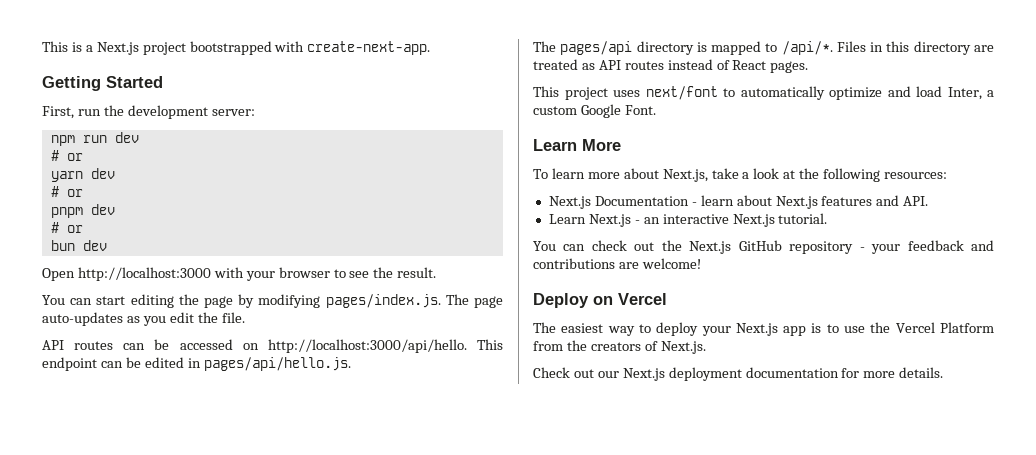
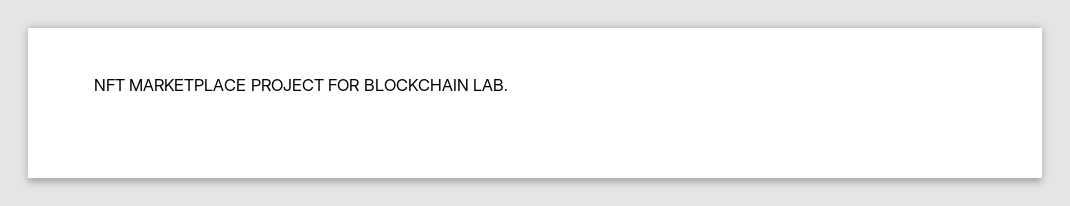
- This is a Next.js project bootstrapped with create-next-app.
- Getting Started
- First, run the development server:
- npm run dev
- # or
- yarn dev
- # or
- pnpm dev
- # or
- bun dev
- Open http://localhost:3000 with your browser to see the result.
- You can start editing the page by modifying pages/index.js. The page auto-updates as you edit the file.
- API routes can be accessed on http://localhost:3000/api/hello. This endpoint can be edited in pages/api/hello.js.
- The pages/api directory is mapped to /api/*. Files in this directory are treated as API routes instead of React pages.
- This project uses next/font to automatically optimize and load Inter, a custom Google Font.
- Learn More
- To learn more about Next.js, take a look at the following resources:
- Next.js Documentation - learn about Next.js features and API.
- Learn Next.js - an interactive Next.js tutorial.
- You can check out the Next.js GitHub repository - your feedback and contributions are welcome!
- Deploy on Vercel
- The easiest way to deploy your Next.js app is to use the Vercel Platform from the creators of Next.js.
- Check out our Next.js deployment documentation for more details.
+ NFT MARKETPLACE PROJECT FOR BLOCKCHAIN LAB.

